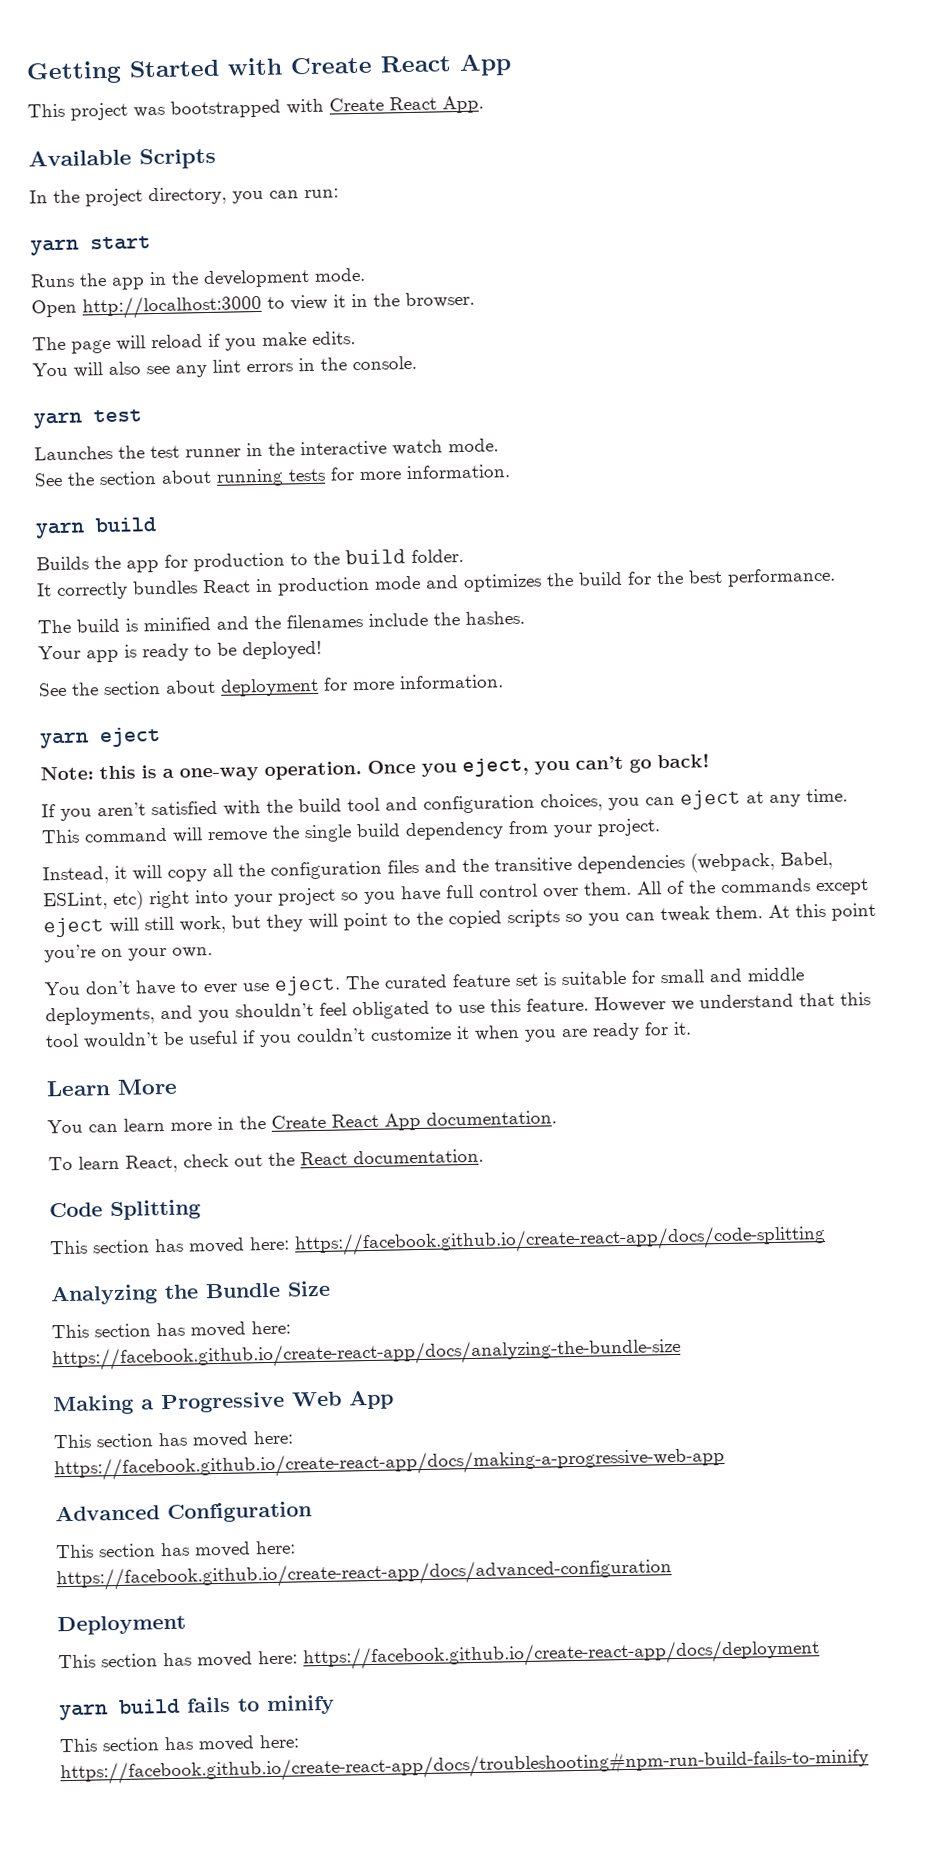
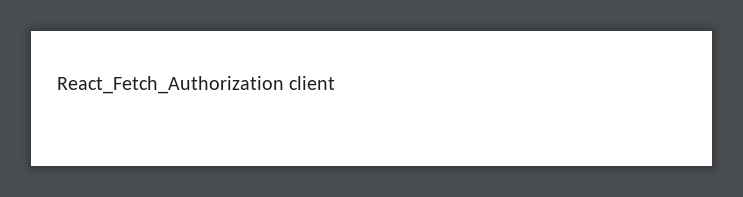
- Getting Started with Create React App
- This project was bootstrapped with Create React App.
- Available Scripts
- In the project directory, you can run:
- yarn start
- Runs the app in the development mode.
- Open http://localhost:3000 to view it in the browser.
- The page will reload if you make edits.
- You will also see any lint errors in the console.
- yarn test
- Launches the test runner in the interactive watch mode.
- See the section about running tests for more information.
- yarn build
- Builds the app for production to the build folder.
- It correctly bundles React in production mode and optimizes the build for the best performance.
- The build is minified and the filenames include the hashes.
- Your app is ready to be deployed!
- See the section about deployment for more information.
- yarn eject
- Note: this is a one-way operation. Once you eject, you can’t go back!
- If you aren’t satisfied with the build tool and configuration choices, you can eject at any time. This command will remove the single build dependency from your project.
- Instead, it will copy all the configuration files and the transitive dependencies (webpack, Babel, ESLint, etc) right into your project so you have full control over them. All of the commands except eject will still work, but they will point to the copied scripts so you can tweak them. At this point you’re on your own.
- You don’t have to ever use eject. The curated feature set is suitable for small and middle deployments, and you shouldn’t feel obligated to use this feature. However we understand that this tool wouldn’t be useful if you couldn’t customize it when you are ready for it.
- Learn More
- You can learn more in the Create React App documentation.
- To learn React, check out the React documentation.
- Code Splitting
- This section has moved here: https://facebook.github.io/create-react-app/docs/code-splitting
- Analyzing the Bundle Size
- This section has moved here: https://facebook.github.io/create-react-app/docs/analyzing-the-bundle-size
- Making a Progressive Web App
- This section has moved here: https://facebook.github.io/create-react-app/docs/making-a-progressive-web-app
- Advanced Configuration
- This section has moved here: https://facebook.github.io/create-react-app/docs/advanced-configuration
- Deployment
- This section has moved here: https://facebook.github.io/create-react-app/docs/deployment
- yarn build fails to minify
- This section has moved here: https://facebook.github.io/create-react-app/docs/troubleshooting#npm-run-build-fails-to-minify
+ React_Fetch_Authorization client

